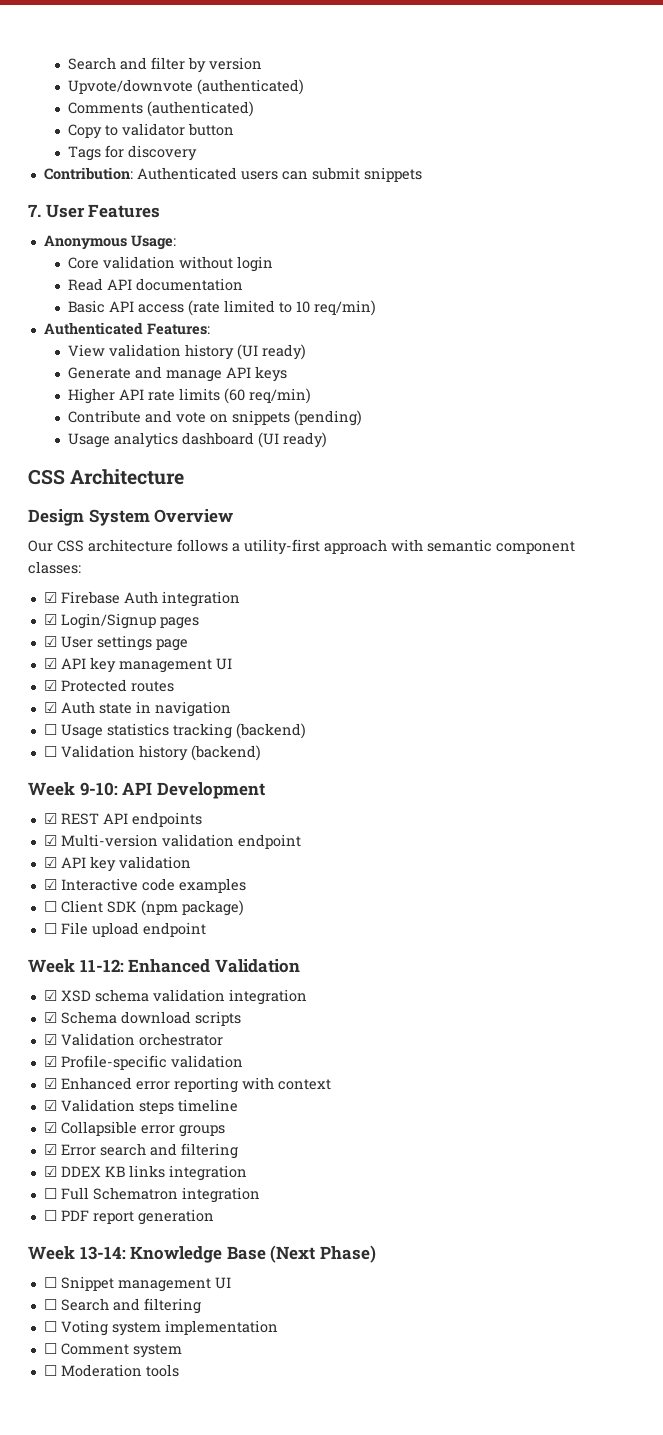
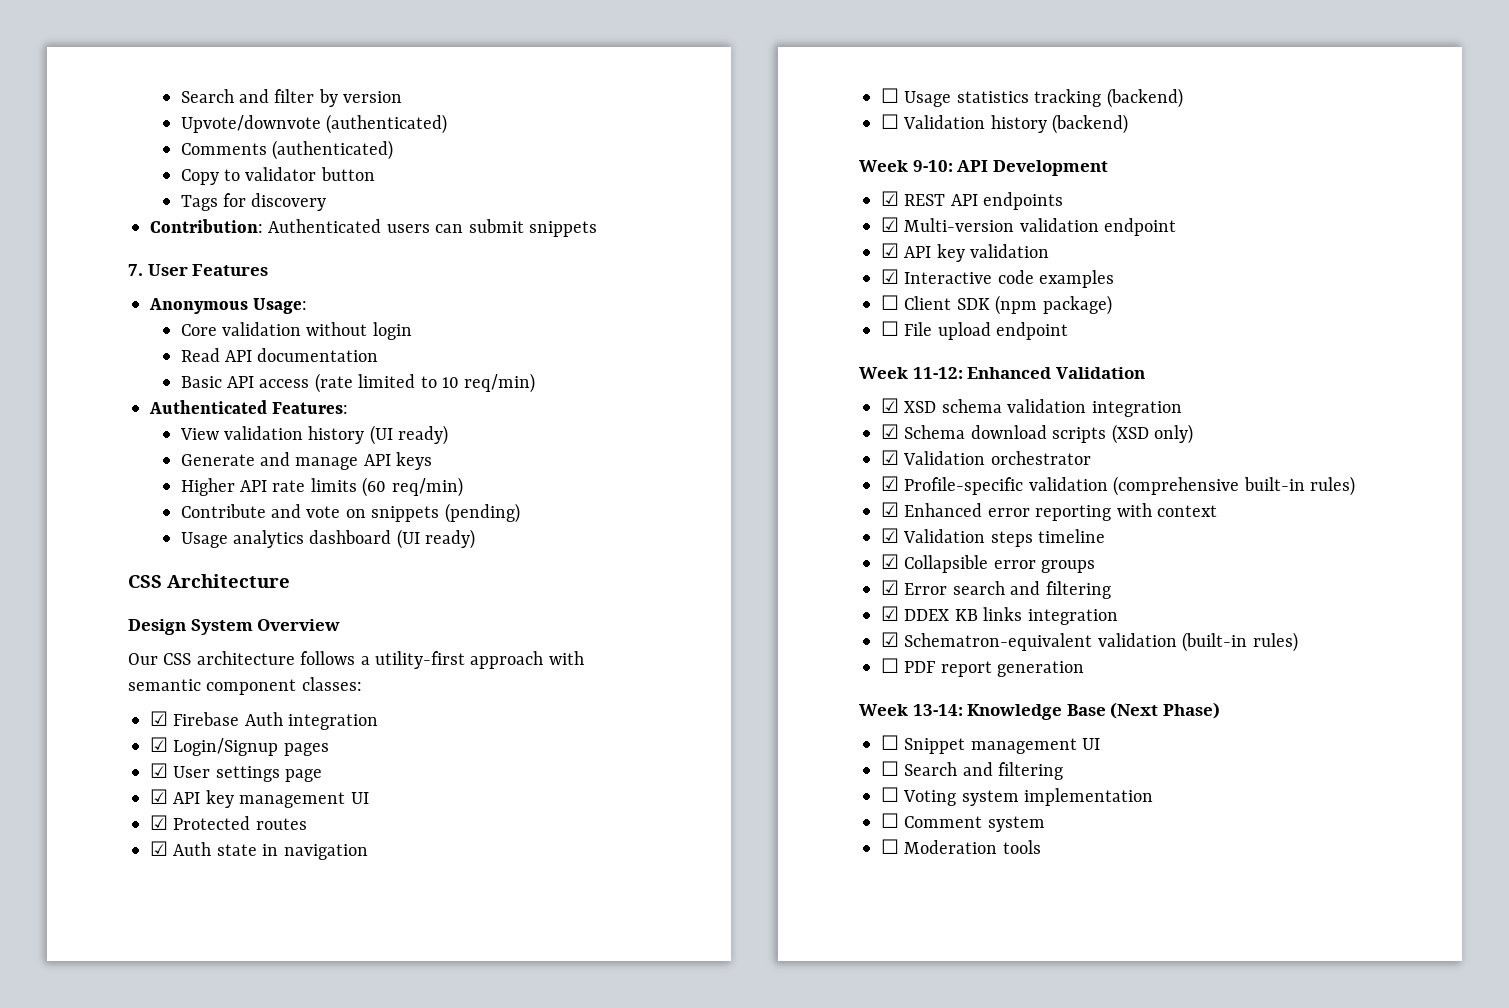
- ☑ Schema download scripts
+ ☑ Schema download scripts (XSD only)
- ☑ Profile-specific validation
+ ☑ Profile-specific validation (comprehensive built-in rules)
- ☐ Full Schematron integration
+ ☑ Schematron-equivalent validation (built-in rules)

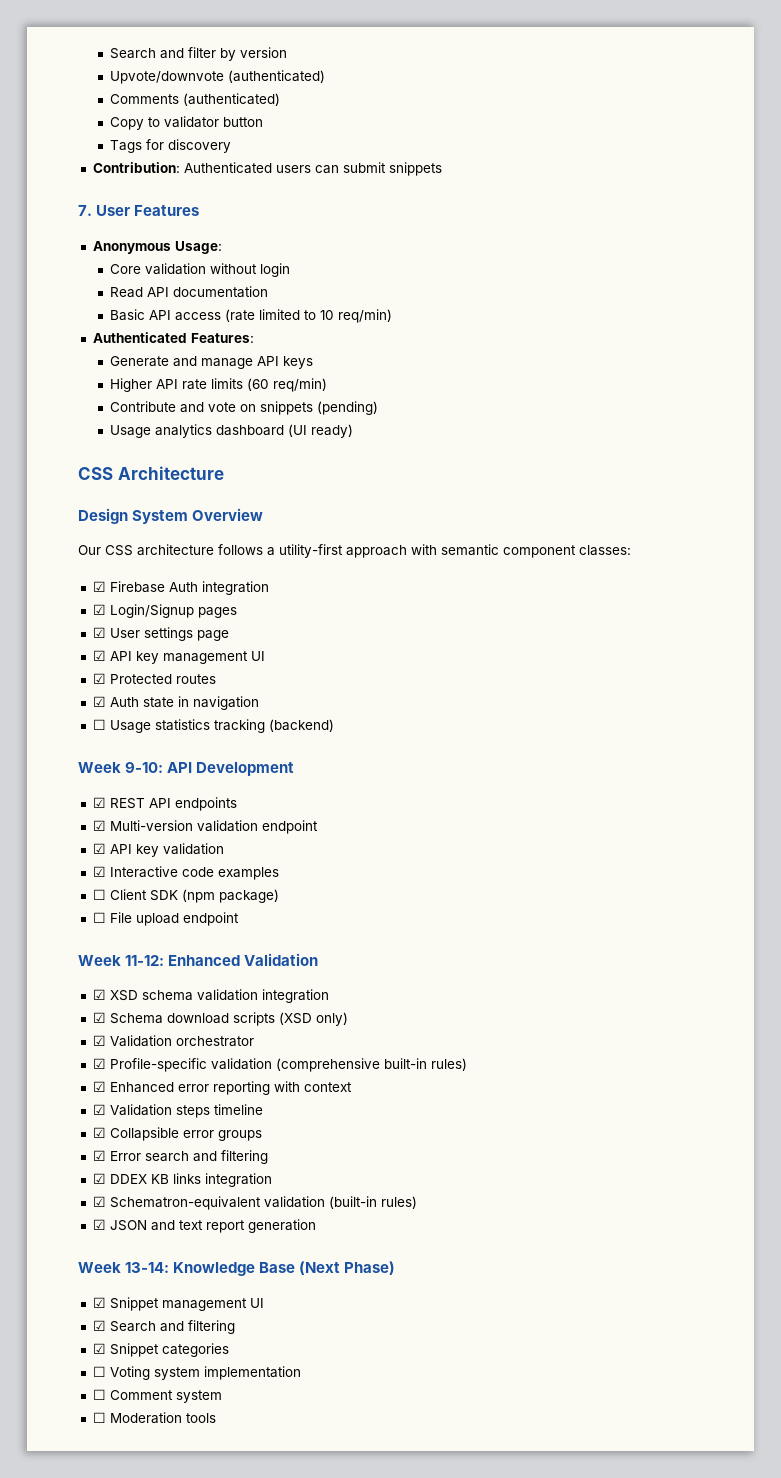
- View validation history (UI ready)
- ☐ Validation history (backend)
- ☐ PDF report generation
+ ☑ JSON and text report generation
- ☐ Snippet management UI
+ ☑ Snippet management UI
- ☐ Search and filtering
+ ☑ Search and filtering
+ ☑ Snippet categories

